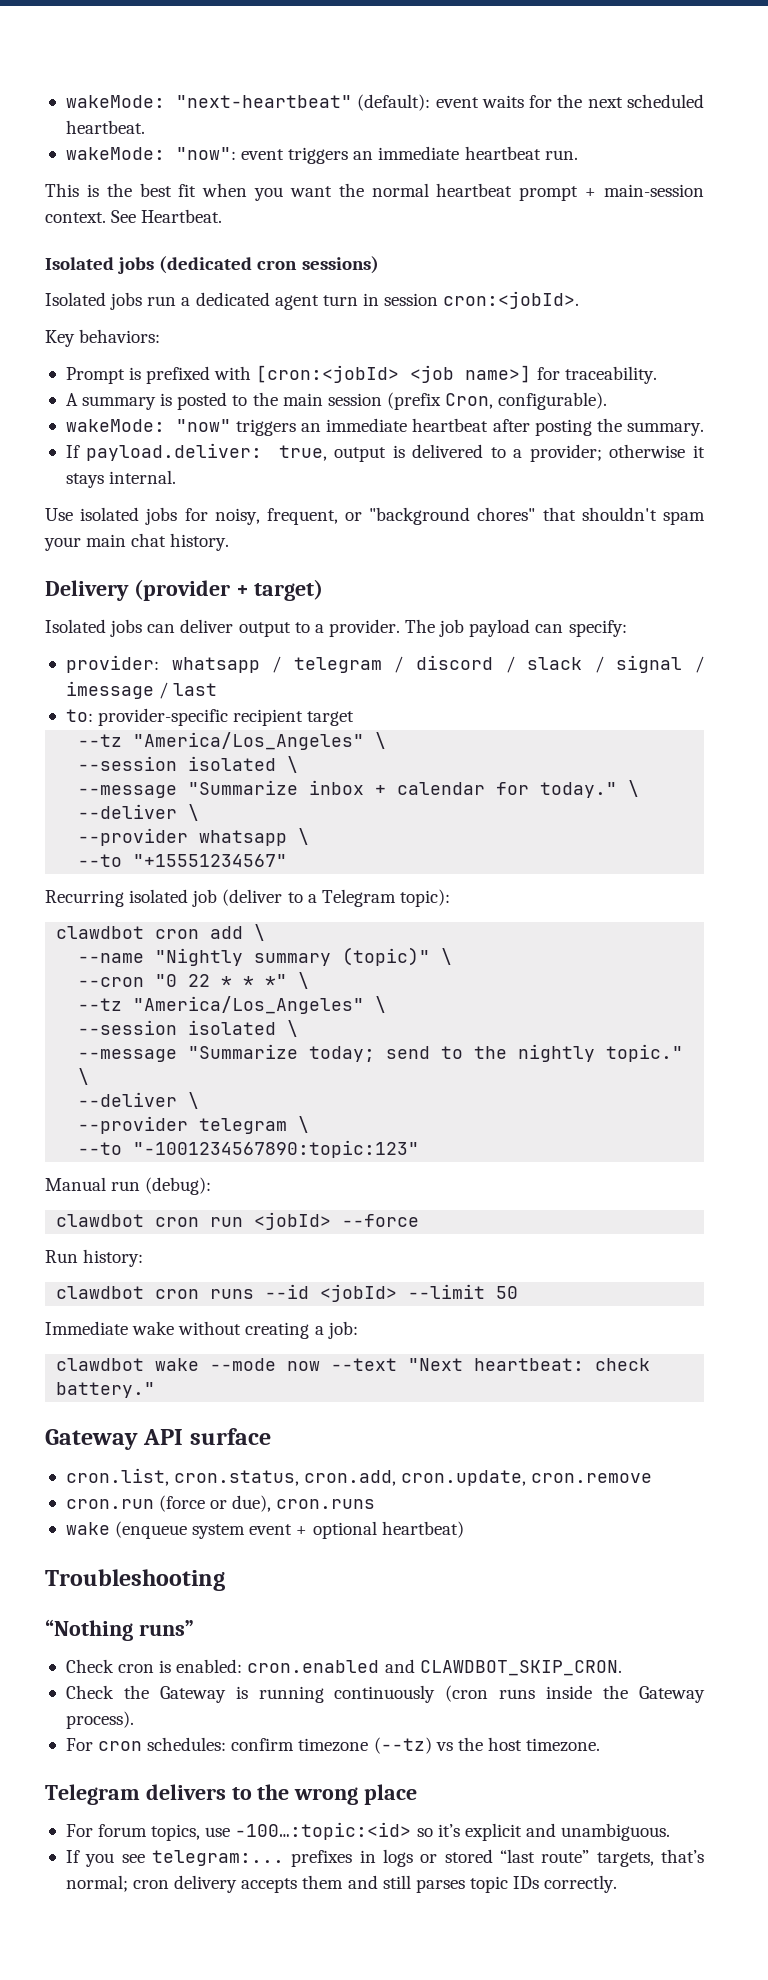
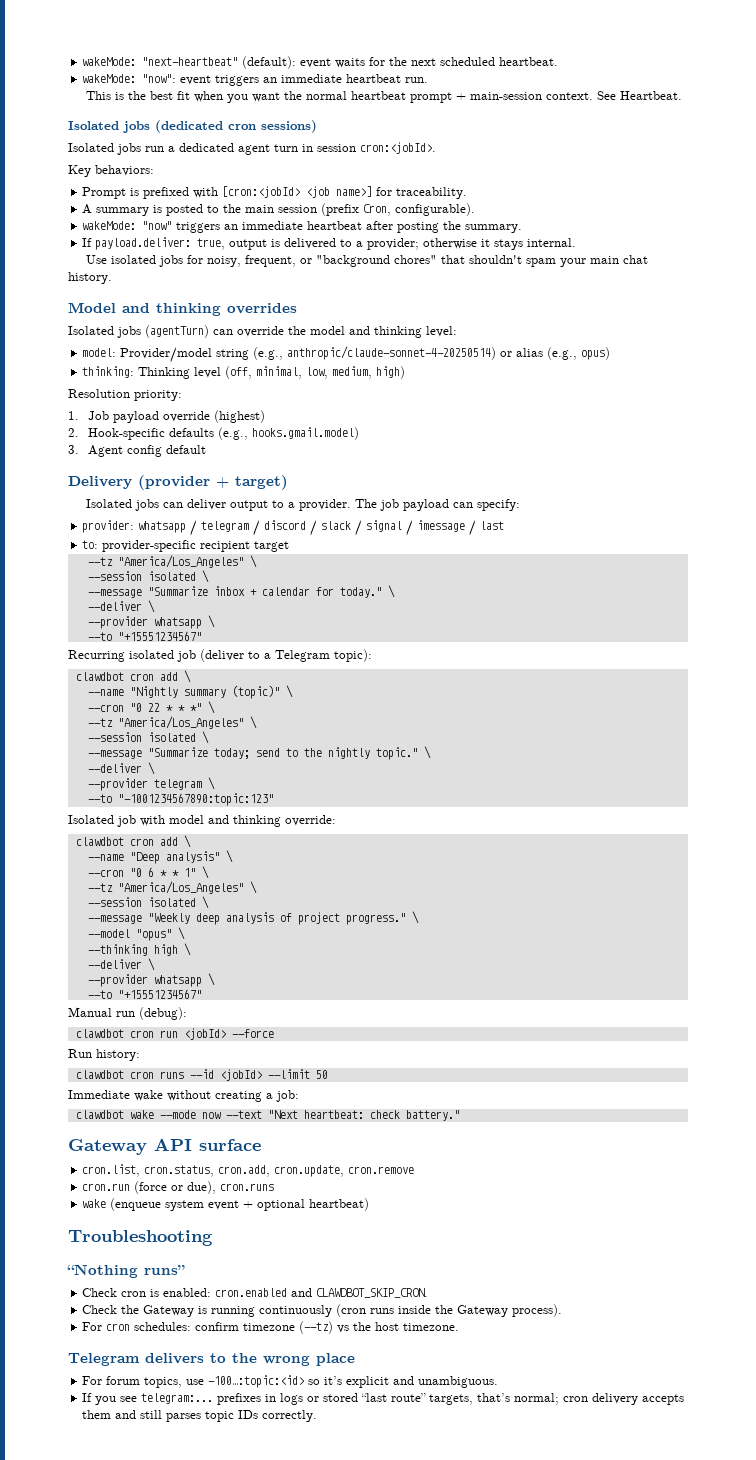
+ Model and thinking overrides
+ Isolated jobs (agentTurn) can override the model and thinking level:
+ model: Provider/model string (e.g., anthropic/claude-sonnet-4-20250514) or alias (e.g., opus)
+ thinking: Thinking level (off, minimal, low, medium, high)
+ Resolution priority:
+ 1. Job payload override (highest)
+ 2. Hook-specific defaults (e.g., hooks.gmail.model)
+ 3. Agent config default
+ Isolated job with model and thinking override:
+ clawdbot cron add \
+ --name "Deep analysis" \
+ --cron "0 6 * * 1" \
+ --tz "America/Los_Angeles" \
+ --session isolated \
+ --message "Weekly deep analysis of project progress." \
+ --model "opus" \
+ --thinking high \
+ --deliver \
+ --provider whatsapp \
+ --to "+15551234567"

